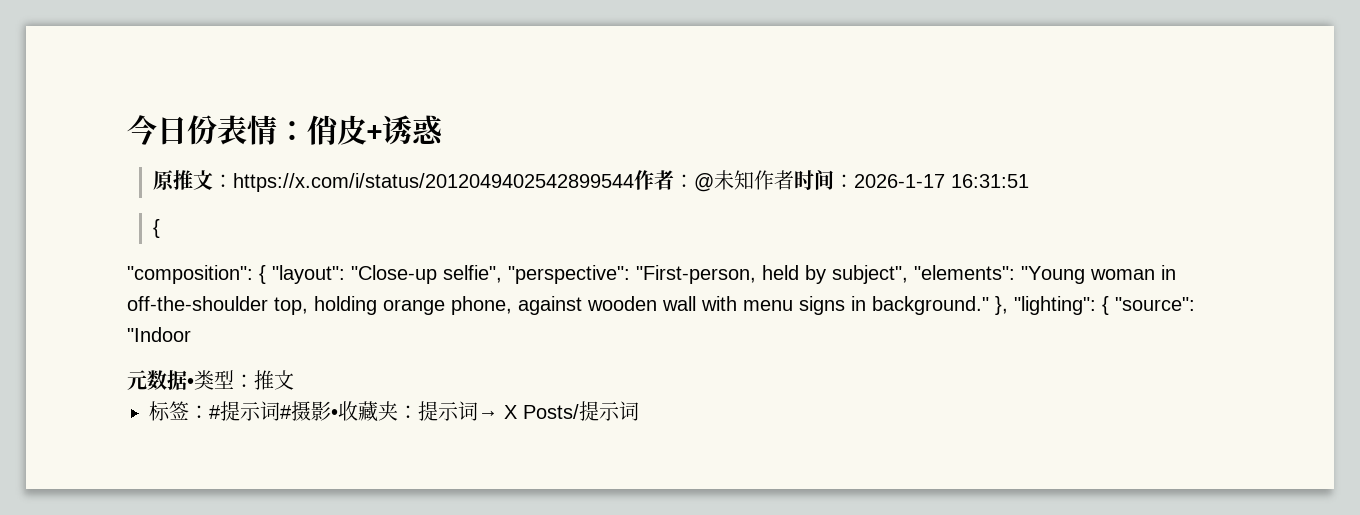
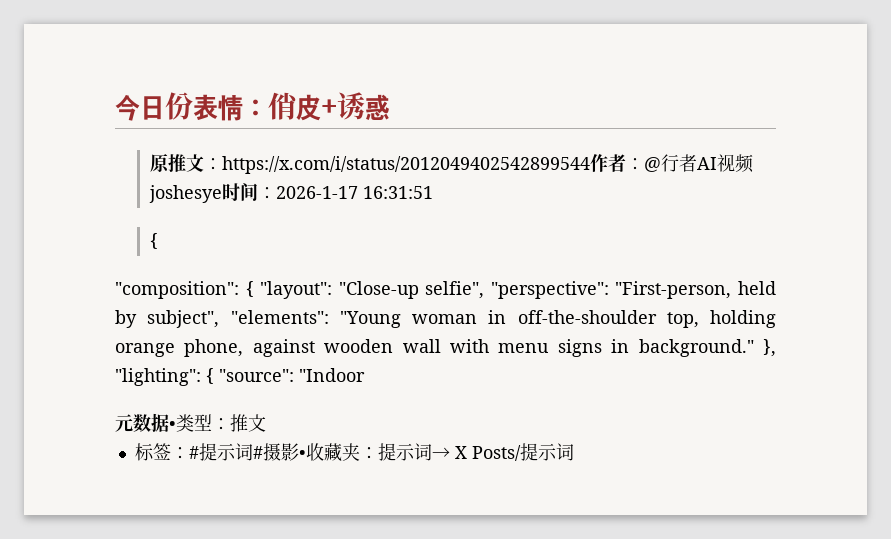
- 原推文：https://x.com/i/status/2012049402542899544作者：@未知作者时间：2026-1-17 16:31:51
+ 原推文：https://x.com/i/status/2012049402542899544作者：@行者AI视频joshesye时间：2026-1-17 16:31:51

